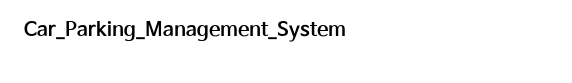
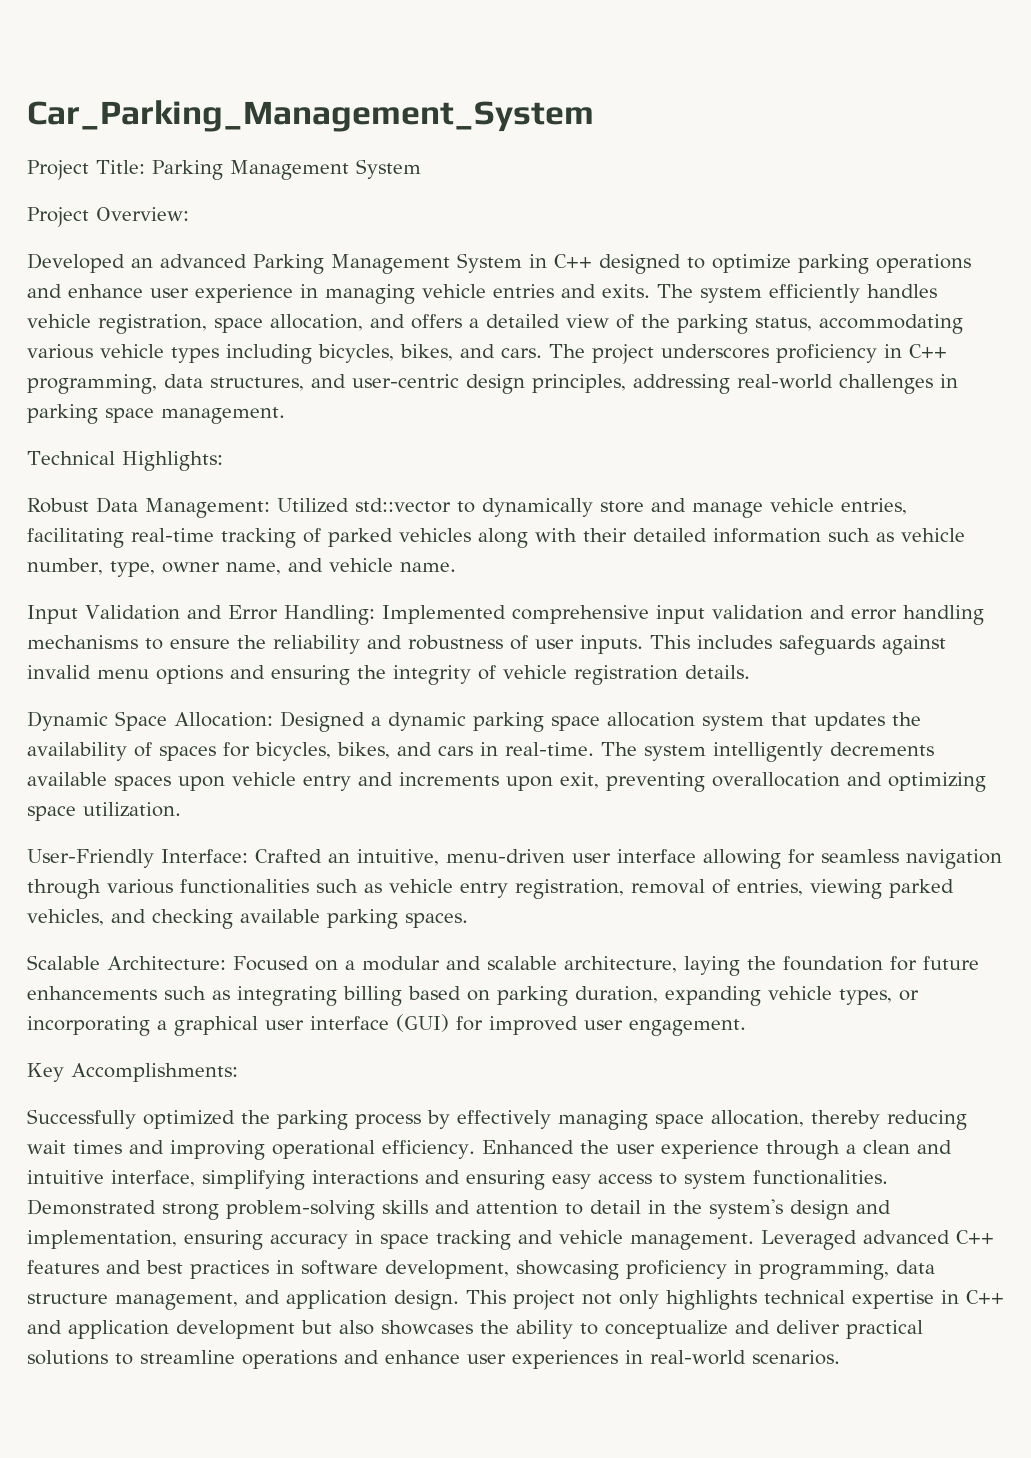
+ Project Title: Parking Management System
+ Project Overview:
+ Developed an advanced Parking Management System in C++ designed to optimize parking operations and enhance user experience in managing vehicle entries and exits. The system efficiently handles vehicle registration, space allocation, and offers a detailed view of the parking status, accommodating various vehicle types including bicycles, bikes, and cars. The project underscores proficiency in C++ programming, data structures, and user-centric design principles, addressing real-world challenges in parking space management.
+ Technical Highlights:
+ Robust Data Management: Utilized std::vector to dynamically store and manage vehicle entries, facilitating real-time tracking of parked vehicles along with their detailed information such as vehicle number, type, owner name, and vehicle name.
+ Input Validation and Error Handling: Implemented comprehensive input validation and error handling mechanisms to ensure the reliability and robustness of user inputs. This includes safeguards against invalid menu options and ensuring the integrity of vehicle registration details.
+ Dynamic Space Allocation: Designed a dynamic parking space allocation system that updates the availability of spaces for bicycles, bikes, and cars in real-time. The system intelligently decrements available spaces upon vehicle entry and increments upon exit, preventing overallocation and optimizing space utilization.
+ User-Friendly Interface: Crafted an intuitive, menu-driven user interface allowing for seamless navigation through various functionalities such as vehicle entry registration, removal of entries, viewing parked vehicles, and checking available parking spaces.
+ Scalable Architecture: Focused on a modular and scalable architecture, laying the foundation for future enhancements such as integrating billing based on parking duration, expanding vehicle types, or incorporating a graphical user interface (GUI) for improved user engagement.
+ Key Accomplishments:
+ Successfully optimized the parking process by effectively managing space allocation, thereby reducing wait times and improving operational efficiency. Enhanced the user experience through a clean and intuitive interface, simplifying interactions and ensuring easy access to system functionalities. Demonstrated strong problem-solving skills and attention to detail in the system's design and implementation, ensuring accuracy in space tracking and vehicle management. Leveraged advanced C++ features and best practices in software development, showcasing proficiency in programming, data structure management, and application design. This project not only highlights technical expertise in C++ and application development but also showcases the ability to conceptualize and deliver practical solutions to streamline operations and enhance user experiences in real-world scenarios.

